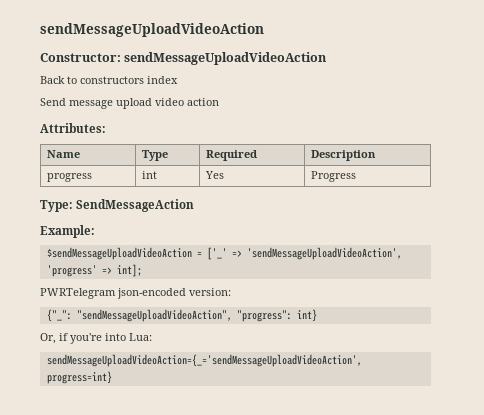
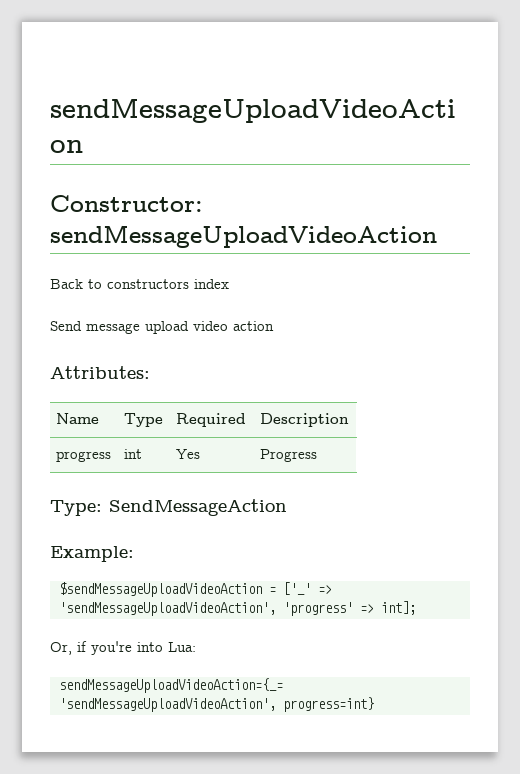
- PWRTelegram json-encoded version:
- {"_": "sendMessageUploadVideoAction", "progress": int}

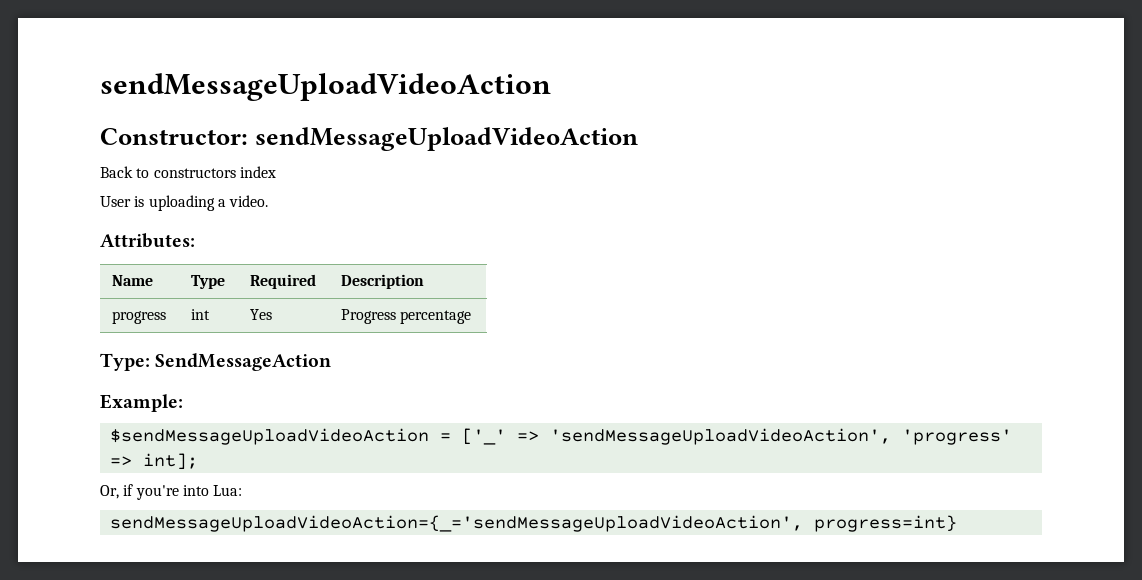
- Send message upload video action
+ User is uploading a video.
- progress | int | Yes | Progress
+ progress | int | Yes | Progress percentage

